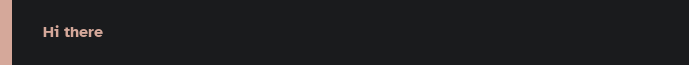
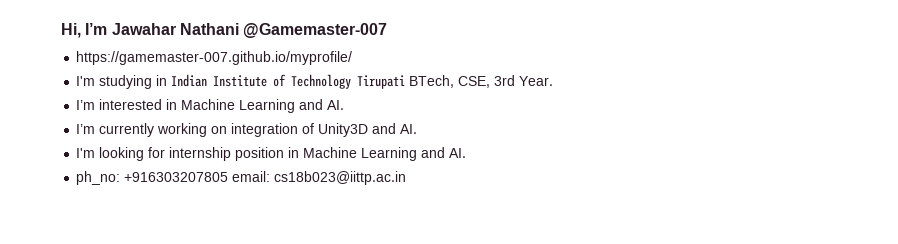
- Hi there
+ Hi, I’m Jawahar Nathani @Gamemaster-007
+ https://gamemaster-007.github.io/myprofile/
+ I'm studying in Indian Institute of Technology Tirupati BTech, CSE, 3rd Year.
+ I’m interested in Machine Learning and AI.
+ I’m currently working on integration of Unity3D and AI.
+ I'm looking for internship position in Machine Learning and AI.
+ ph_no: +916303207805 email: cs18b023@iittp.ac.in

